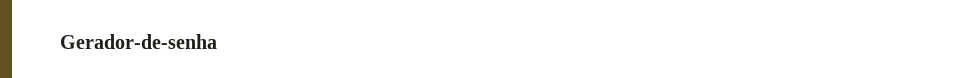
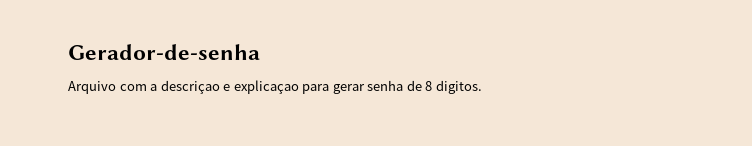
+ Arquivo com a descriçao e explicaçao para gerar senha de 8 digitos.

